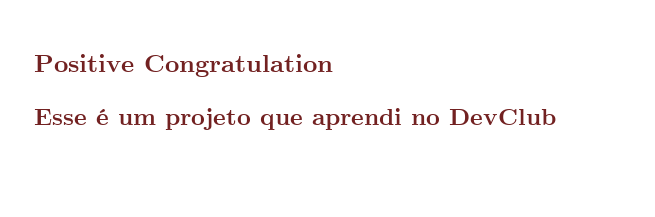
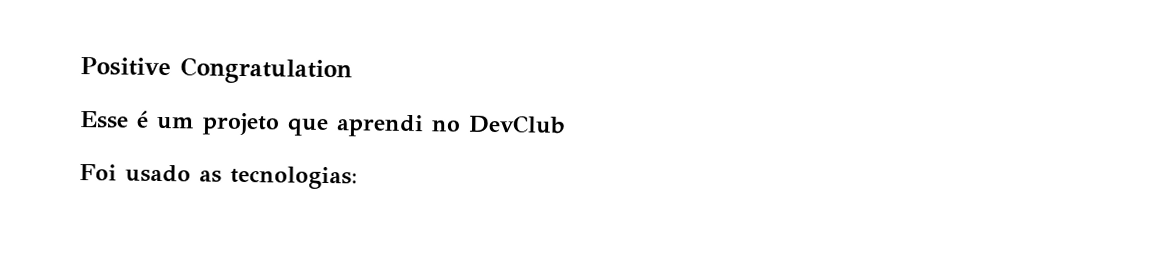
+ Foi usado as tecnologias:

